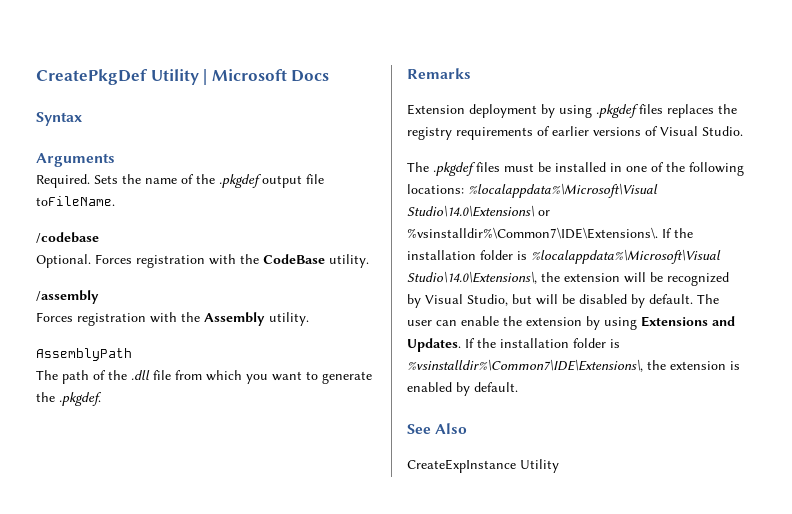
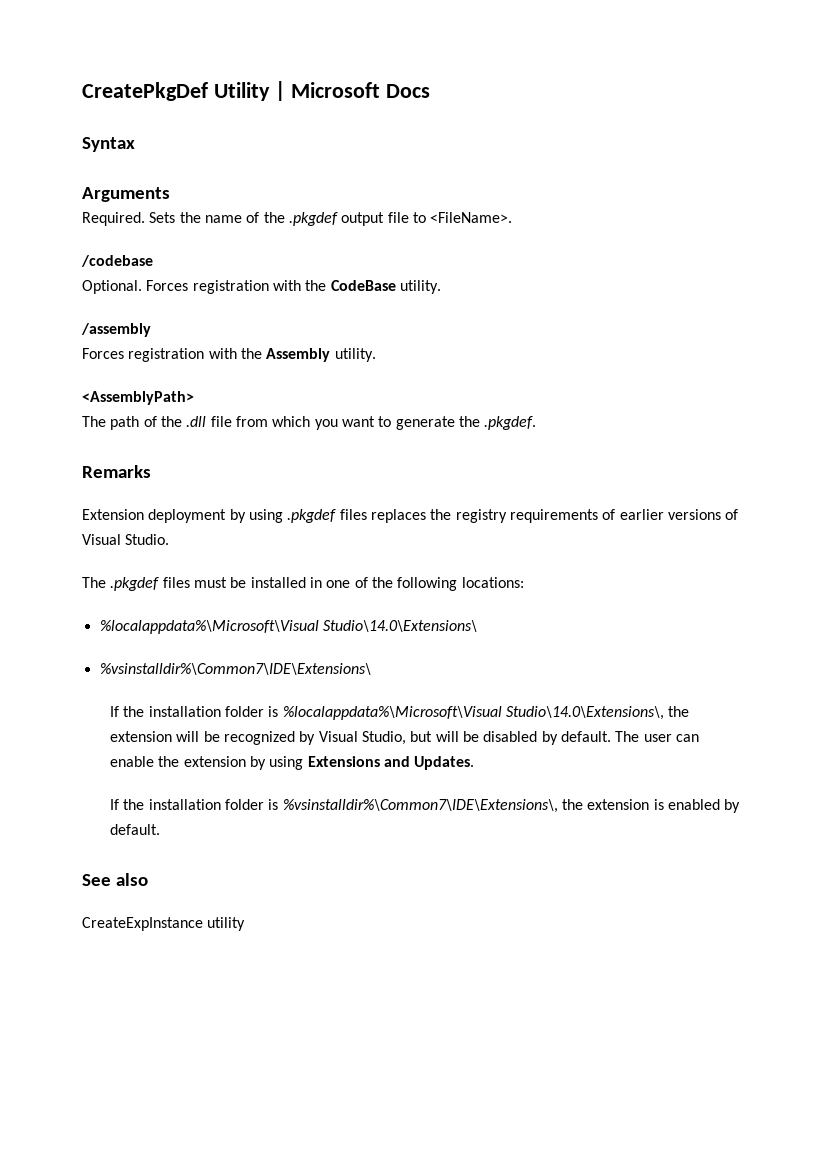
- Sets the name of the .pkgdef output file toFileName.
+ Sets the name of the .pkgdef output file to <FileName>.
- AssemblyPath
+ <AssemblyPath>
- The .pkgdef files must be installed in one of the following locations: %localappdata%\Microsoft\Visual Studio\14.0\Extensions\ or %vsinstalldir%\Common7\IDE\Extensions\. If the installation folder is %localappdata%\Microsoft\Visual Studio\14.0\Extensions\, the extension will be recognized by Visual Studio, but will be disabled by default.
+ The .pkgdef files must be installed in one of the following locations:
+ %localappdata%\Microsoft\Visual Studio\14.0\Extensions\
+ %vsinstalldir%\Common7\IDE\Extensions\
+ If the installation folder is %localappdata%\Microsoft\Visual Studio\14.0\Extensions\, the extension will be recognized by Visual Studio, but will be disabled by default.
- The user can enable the extension by using Extensions and Updates. If the installation folder is %vsinstalldir%\Common7\IDE\Extensions\, the extension is enabled by default.
+ The user can enable the extension by using Extensions and Updates.
+ If the installation folder is %vsinstalldir%\Common7\IDE\Extensions\, the extension is enabled by default.
- See Also
+ See also
- CreateExpInstance Utility
+ CreateExpInstance utility

